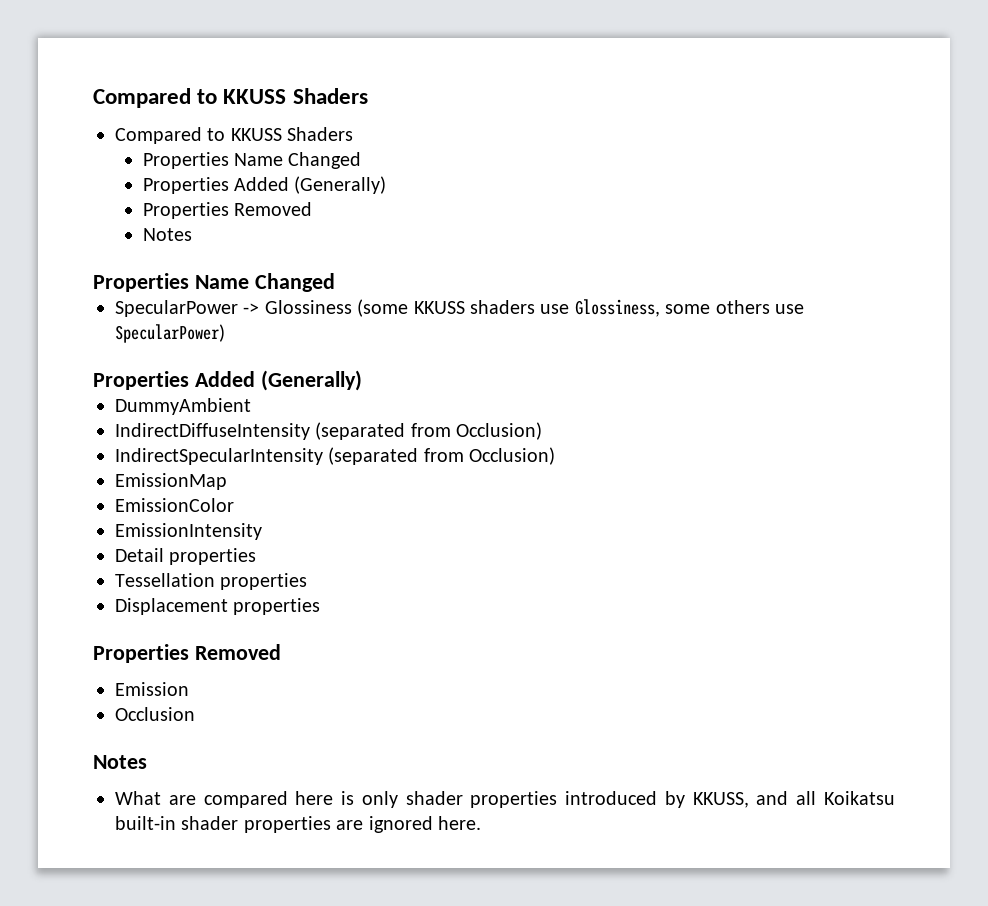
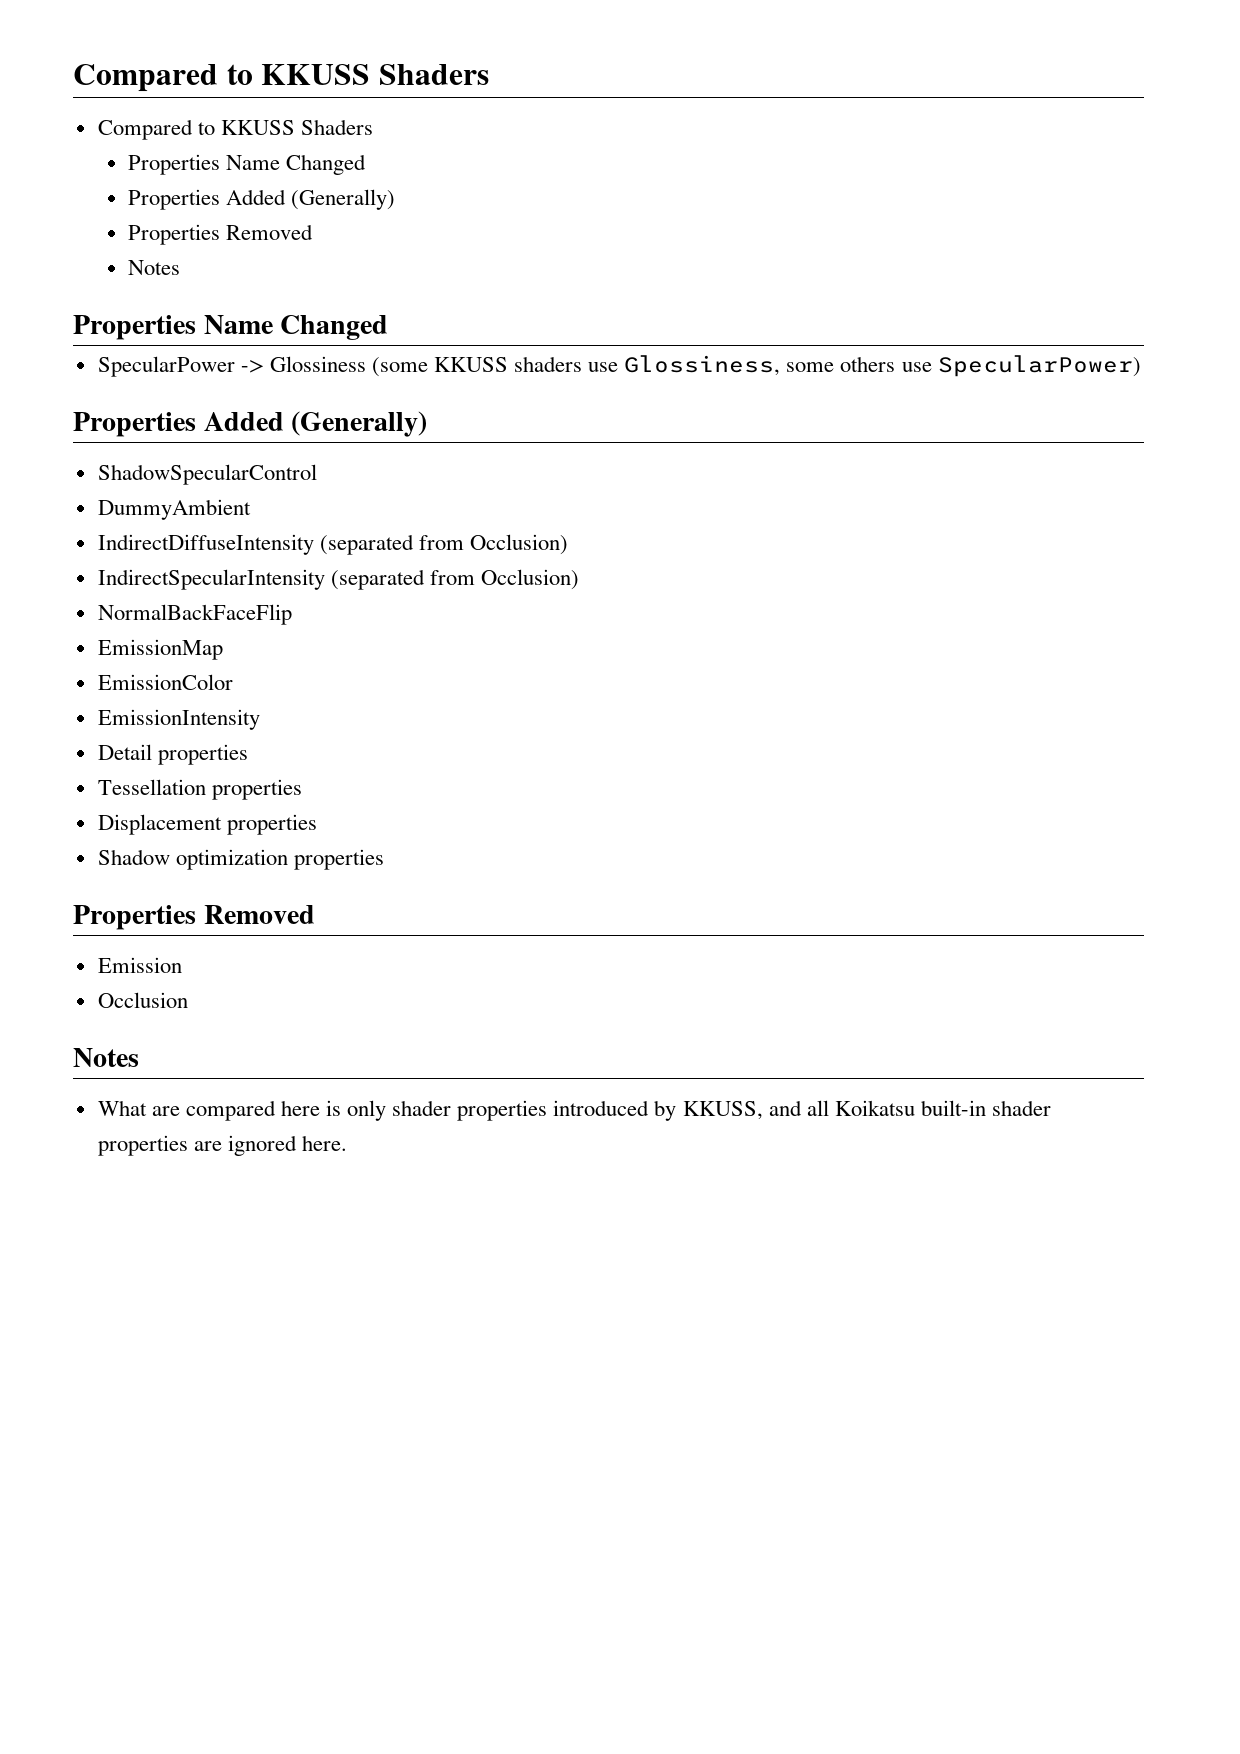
+ ShadowSpecularControl
+ NormalBackFaceFlip
+ Shadow optimization properties

